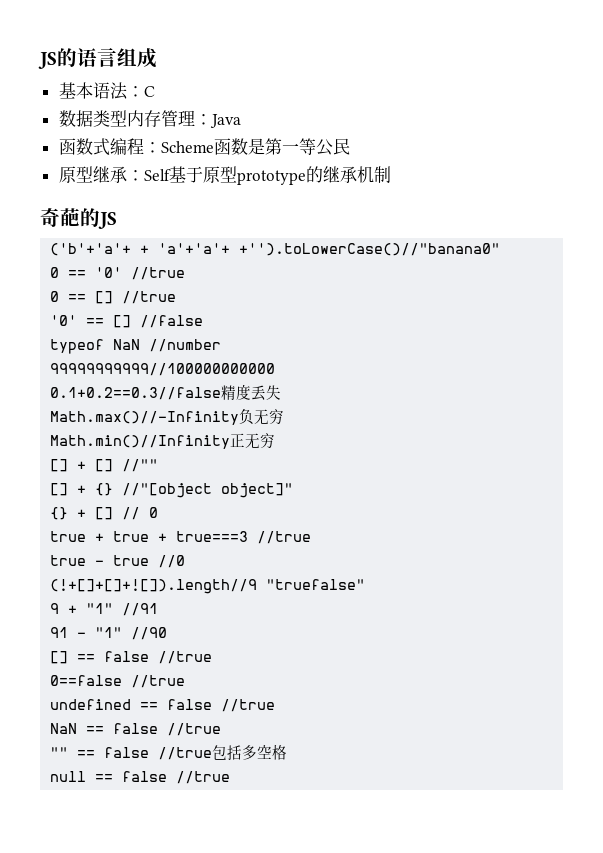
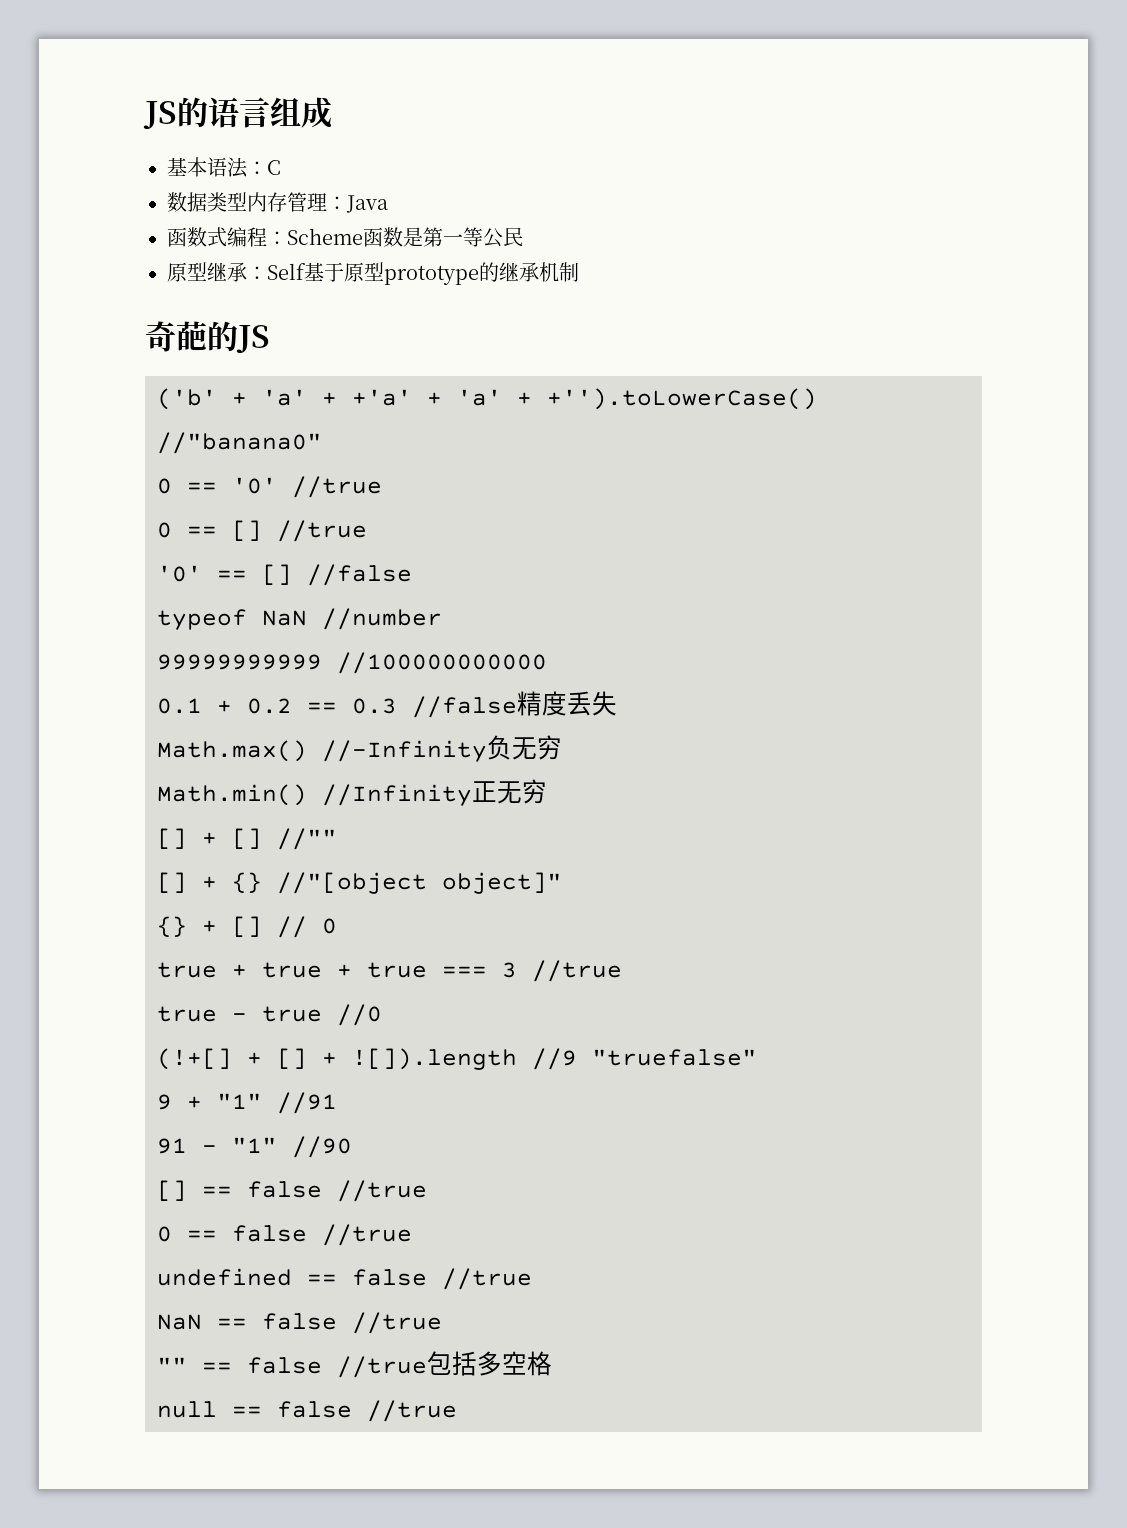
- ('b'+'a'+ + 'a'+'a'+ +'').toLowerCase()//"banana0"
+ ('b' + 'a' + +'a' + 'a' + +'').toLowerCase() //"banana0"
- 99999999999//100000000000
- 0.1+0.2==0.3//false精度丢失
+ 99999999999 //100000000000
+ 0.1 + 0.2 == 0.3 //false精度丢失
- Math.max()//-Infinity负无穷
+ Math.max() //-Infinity负无穷
- Math.min()//Infinity正无穷
+ Math.min() //Infinity正无穷
- true + true + true===3 //true
+ true + true + true === 3 //true
- (!+[]+[]+![]).length//9 "truefalse"
+ (!+[] + [] + ![]).length //9 "truefalse"
- 0==false //true
+ 0 == false //true

